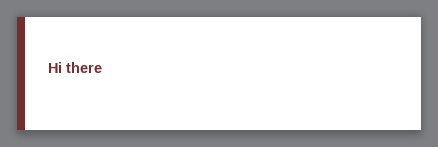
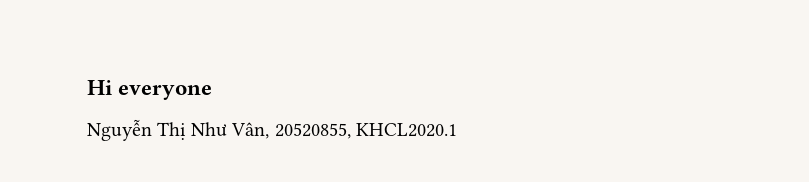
- Hi there
+ Hi everyone
+ Nguyễn Thị Như Vân, 20520855, KHCL2020.1

